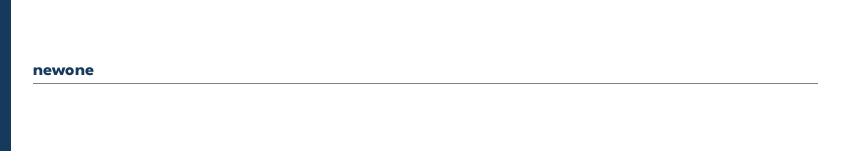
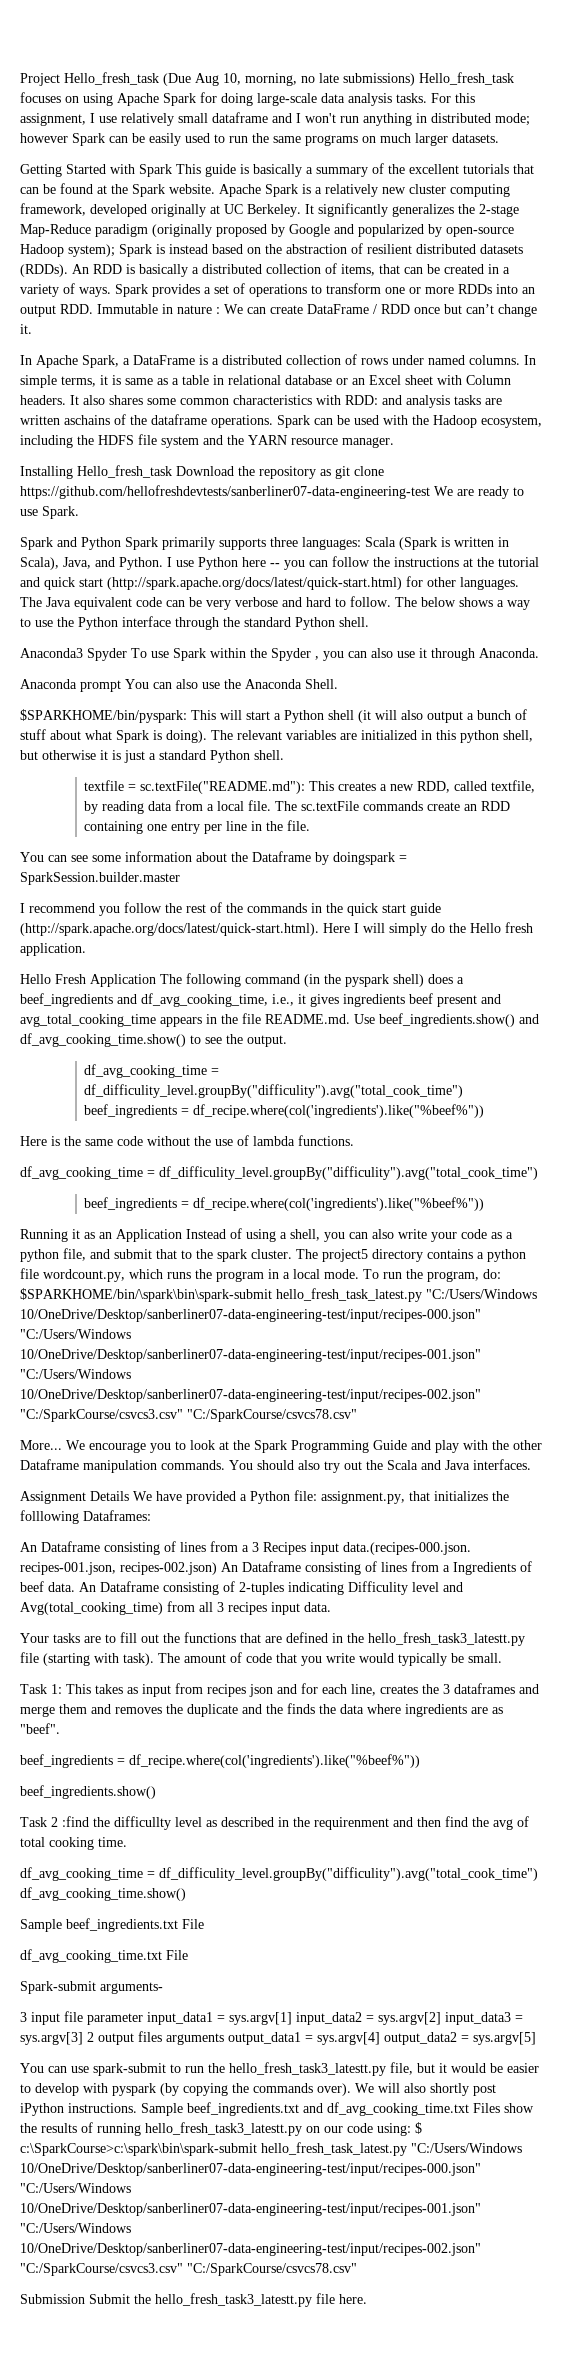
- newone
+ Project Hello_fresh_task (Due Aug 10, morning, no late submissions) Hello_fresh_task focuses on using Apache Spark for doing large-scale data analysis tasks. For this assignment, I use relatively small dataframe and I won't run anything in distributed mode; however Spark can be easily used to run the same programs on much larger datasets.
+ Getting Started with Spark This guide is basically a summary of the excellent tutorials that can be found at the Spark website. Apache Spark is a relatively new cluster computing framework, developed originally at UC Berkeley. It significantly generalizes the 2-stage Map-Reduce paradigm (originally proposed by Google and popularized by open-source Hadoop system); Spark is instead based on the abstraction of resilient distributed datasets (RDDs). An RDD is basically a distributed collection of items, that can be created in a variety of ways. Spark provides a set of operations to transform one or more RDDs into an output RDD. Immutable in nature : We can create DataFrame / RDD once but can’t change it.
+ In Apache Spark, a DataFrame is a distributed collection of rows under named columns. In simple terms, it is same as a table in relational database or an Excel sheet with Column headers. It also shares some common characteristics with RDD: and analysis tasks are written aschains of the dataframe operations. Spark can be used with the Hadoop ecosystem, including the HDFS file system and the YARN resource manager.
+ Installing Hello_fresh_task Download the repository as git clone https://github.com/hellofreshdevtests/sanberliner07-data-engineering-test We are ready to use Spark.
+ Spark and Python Spark primarily supports three languages: Scala (Spark is written in Scala), Java, and Python. I use Python here -- you can follow the instructions at the tutorial and quick start (http://spark.apache.org/docs/latest/quick-start.html) for other languages. The Java equivalent code can be very verbose and hard to follow. The below shows a way to use the Python interface through the standard Python shell.
+ Anaconda3 Spyder To use Spark within the Spyder , you can also use it through Anaconda.
+ Anaconda prompt You can also use the Anaconda Shell.
+ $SPARKHOME/bin/pyspark: This will start a Python shell (it will also output a bunch of stuff about what Spark is doing). The relevant variables are initialized in this python shell, but otherwise it is just a standard Python shell.
+ textfile = sc.textFile("README.md"): This creates a new RDD, called textfile, by reading data from a local file. The sc.textFile commands create an RDD containing one entry per line in the file.
+ You can see some information about the Dataframe by doingspark = SparkSession.builder.master
+ I recommend you follow the rest of the commands in the quick start guide (http://spark.apache.org/docs/latest/quick-start.html). Here I will simply do the Hello fresh application.
+ Hello Fresh Application The following command (in the pyspark shell) does a beef_ingredients and df_avg_cooking_time, i.e., it gives ingredients beef present and avg_total_cooking_time appears in the file README.md. Use beef_ingredients.show() and df_avg_cooking_time.show() to see the output.
+ df_avg_cooking_time = df_difficulity_level.groupBy("difficulity").avg("total_cook_time") beef_ingredients = df_recipe.where(col('ingredients').like("%beef%"))
+ Here is the same code without the use of lambda functions.
+ df_avg_cooking_time = df_difficulity_level.groupBy("difficulity").avg("total_cook_time")
+ beef_ingredients = df_recipe.where(col('ingredients').like("%beef%"))
+ Running it as an Application Instead of using a shell, you can also write your code as a python file, and submit that to the spark cluster. The project5 directory contains a python file wordcount.py, which runs the program in a local mode. To run the program, do: $SPARKHOME/bin/\spark\bin\spark-submit hello_fresh_task_latest.py "C:/Users/Windows 10/OneDrive/Desktop/sanberliner07-data-engineering-test/input/recipes-000.json" "C:/Users/Windows 10/OneDrive/Desktop/sanberliner07-data-engineering-test/input/recipes-001.json" "C:/Users/Windows 10/OneDrive/Desktop/sanberliner07-data-engineering-test/input/recipes-002.json" "C:/SparkCourse/csvcs3.csv" "C:/SparkCourse/csvcs78.csv"
+ More... We encourage you to look at the Spark Programming Guide and play with the other Dataframe manipulation commands. You should also try out the Scala and Java interfaces.
+ Assignment Details We have provided a Python file: assignment.py, that initializes the folllowing Dataframes:
+ An Dataframe consisting of lines from a 3 Recipes input data.(recipes-000.json. recipes-001.json, recipes-002.json) An Dataframe consisting of lines from a Ingredients of beef data. An Dataframe consisting of 2-tuples indicating Difficulity level and Avg(total_cooking_time) from all 3 recipes input data.
+ Your tasks are to fill out the functions that are defined in the hello_fresh_task3_latestt.py file (starting with task). The amount of code that you write would typically be small.
+ Task 1: This takes as input from recipes json and for each line, creates the 3 dataframes and merge them and removes the duplicate and the finds the data where ingredients are as "beef".
+ beef_ingredients = df_recipe.where(col('ingredients').like("%beef%"))
+ beef_ingredients.show()
+ Task 2 :find the difficullty level as described in the requirenment and then find the avg of total cooking time.
+ df_avg_cooking_time = df_difficulity_level.groupBy("difficulity").avg("total_cook_time") df_avg_cooking_time.show()
+ Sample beef_ingredients.txt File
+ df_avg_cooking_time.txt File
+ Spark-submit arguments-
+ 3 input file parameter input_data1 = sys.argv[1] input_data2 = sys.argv[2] input_data3 = sys.argv[3] 2 output files arguments output_data1 = sys.argv[4] output_data2 = sys.argv[5]
+ You can use spark-submit to run the hello_fresh_task3_latestt.py file, but it would be easier to develop with pyspark (by copying the commands over). We will also shortly post iPython instructions. Sample beef_ingredients.txt and df_avg_cooking_time.txt Files show the results of running hello_fresh_task3_latestt.py on our code using: $ c:\SparkCourse>c:\spark\bin\spark-submit hello_fresh_task_latest.py "C:/Users/Windows 10/OneDrive/Desktop/sanberliner07-data-engineering-test/input/recipes-000.json" "C:/Users/Windows 10/OneDrive/Desktop/sanberliner07-data-engineering-test/input/recipes-001.json" "C:/Users/Windows 10/OneDrive/Desktop/sanberliner07-data-engineering-test/input/recipes-002.json" "C:/SparkCourse/csvcs3.csv" "C:/SparkCourse/csvcs78.csv"
+ Submission Submit the hello_fresh_task3_latestt.py file here.

